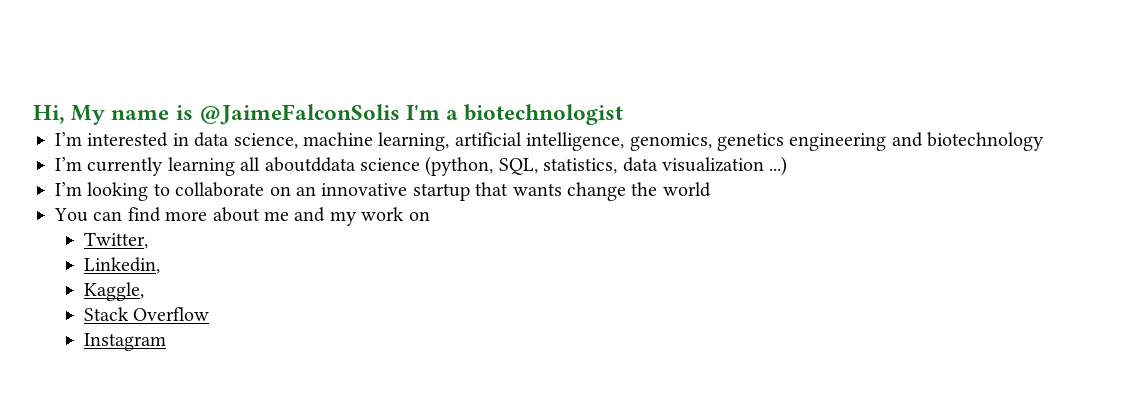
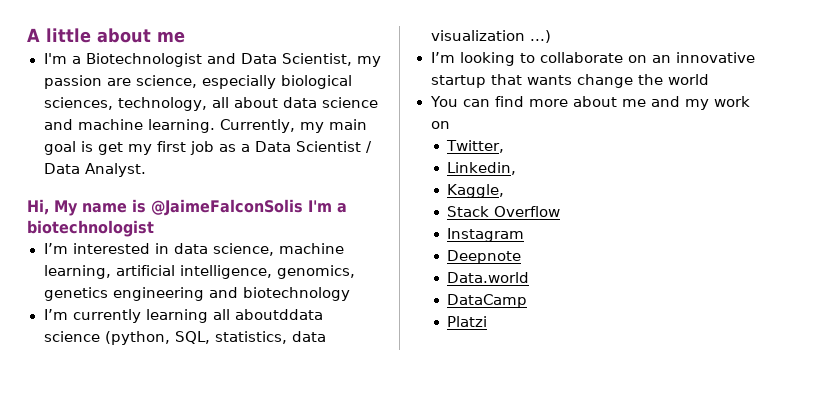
+ A little about me
+ I'm a Biotechnologist and Data Scientist, my passion are science, especially biological sciences, technology, all about data science and machine learning. Currently, my main goal is get my first job as a Data Scientist / Data Analyst.
+ Deepnote
+ Data.world
+ DataCamp
+ Platzi

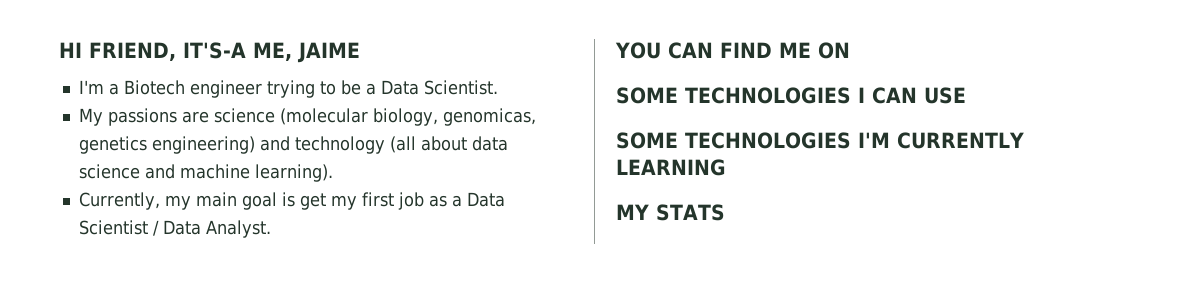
- A little about me
- I'm a Biotechnologist and Data Scientist, my passion are science, especially biological sciences, technology, all about data science and machine learning. Currently, my main goal is get my first job as a Data Scientist / Data Analyst.
+ HI FRIEND, IT'S-A ME, JAIME
+ I'm a Biotech engineer trying to be a Data Scientist.
+ My passions are science (molecular biology, genomicas, genetics engineering) and technology (all about data science and machine learning).
+ Currently, my main goal is get my first job as a Data Scientist / Data Analyst.
- Hi, My name is @JaimeFalconSolis I'm a biotechnologist
- I’m interested in data science, machine learning, artificial intelligence, genomics, genetics engineering and biotechnology
- I’m currently learning all aboutddata science (python, SQL, statistics, data visualization ...)
- I’m looking to collaborate on an innovative startup that wants change the world
- You can find more about me and my work on
- Twitter,
- Linkedin,
- Kaggle,
- Stack Overflow
- Instagram
- Deepnote
- Data.world
- DataCamp
- Platzi
+ YOU CAN FIND ME ON
+ SOME TECHNOLOGIES I CAN USE
+ SOME TECHNOLOGIES I'M CURRENTLY LEARNING
+ MY STATS

